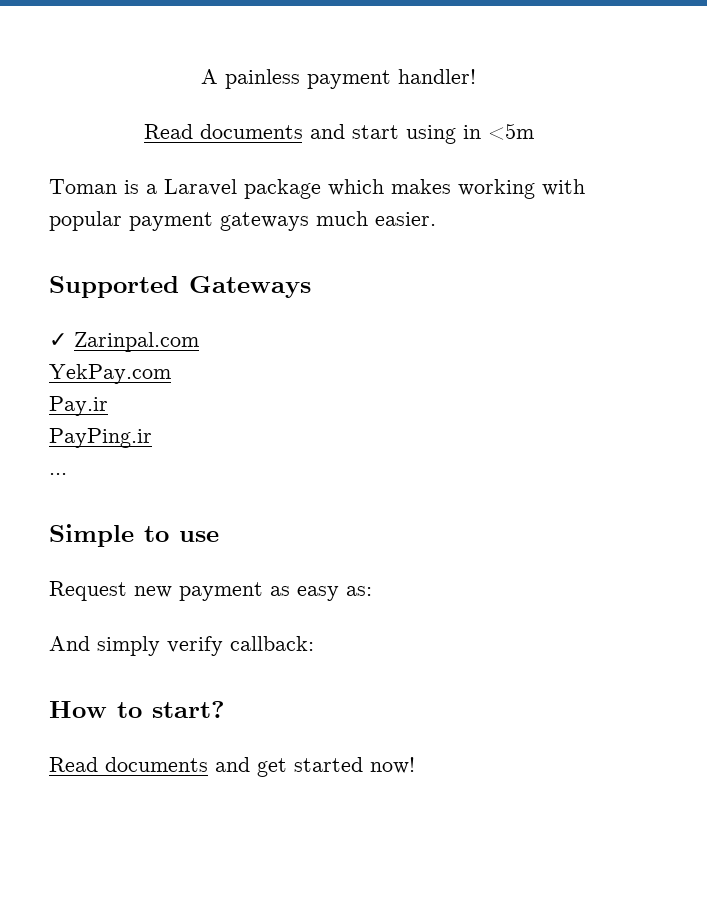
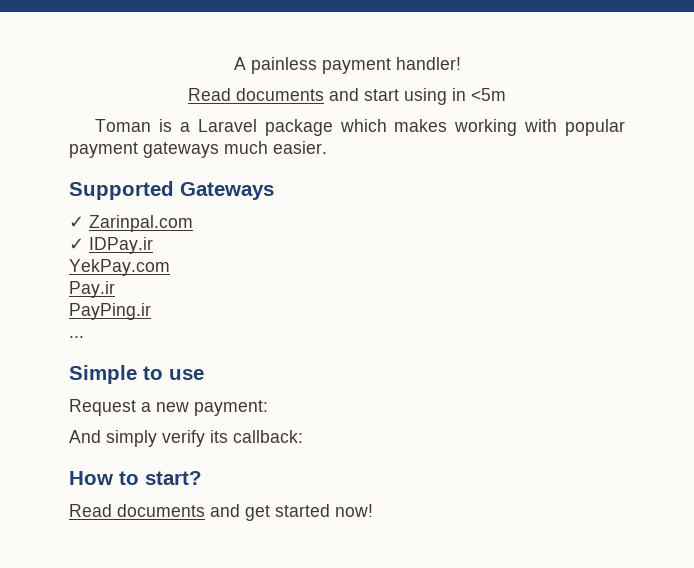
+ ✓ IDPay.ir
- Request new payment as easy as:
+ Request a new payment:
- And simply verify callback:
+ And simply verify its callback:

